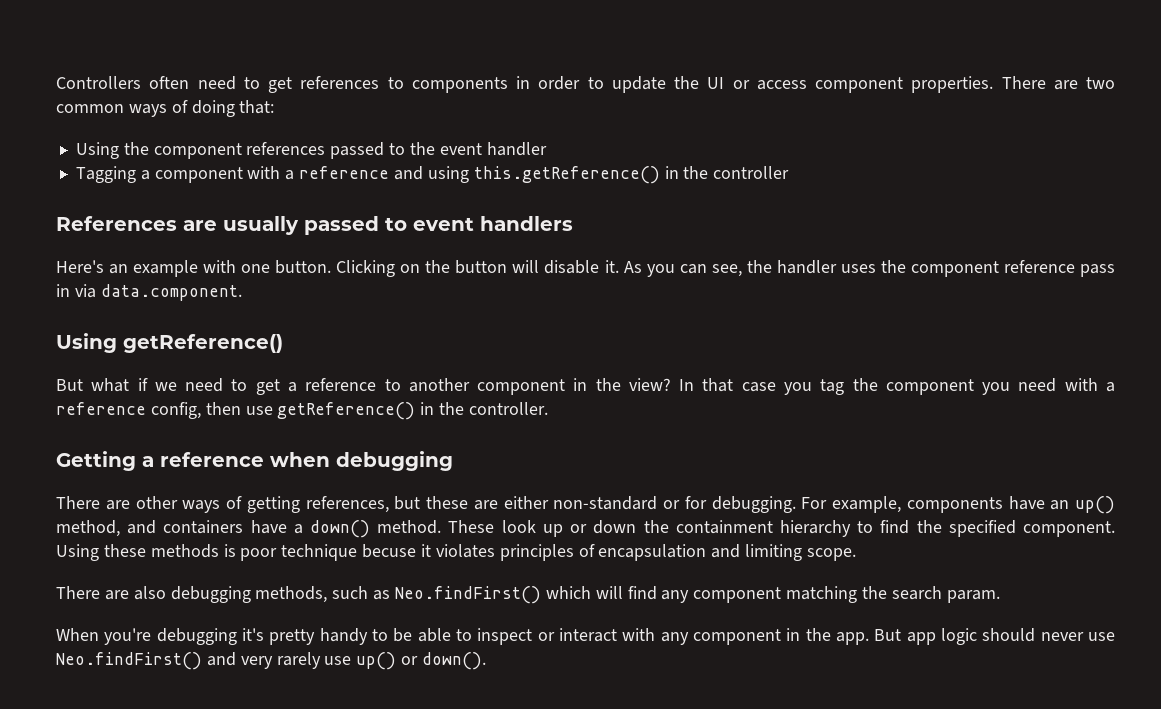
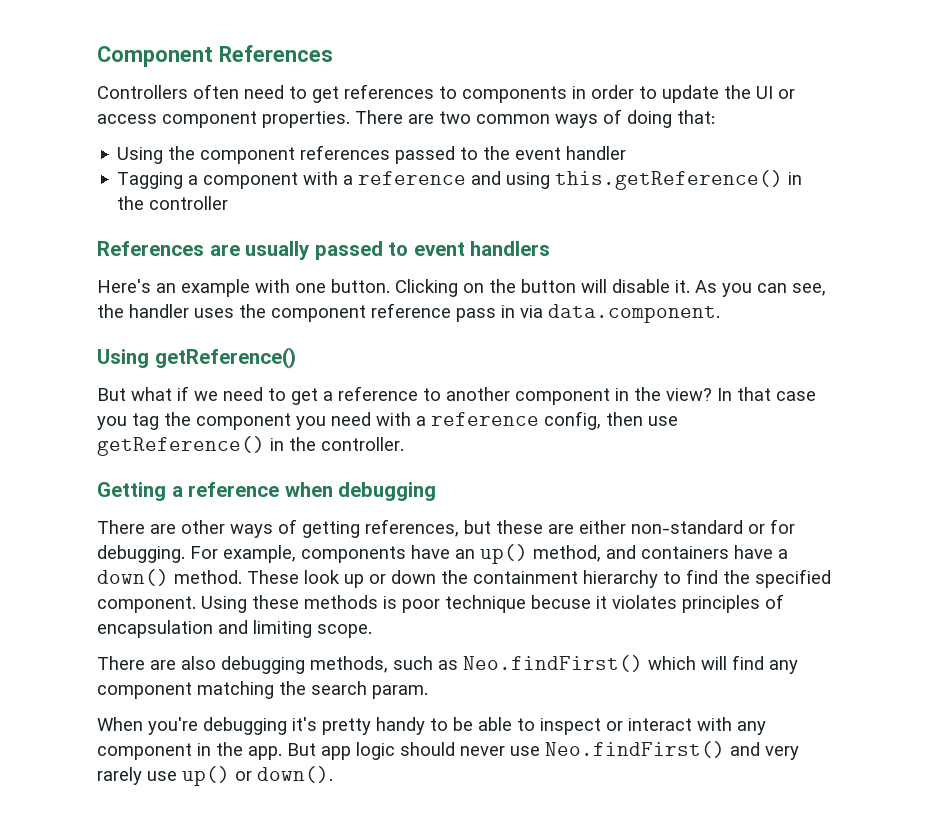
+ Component References

